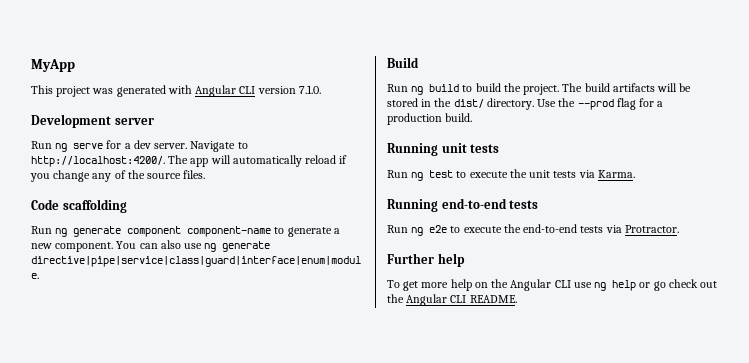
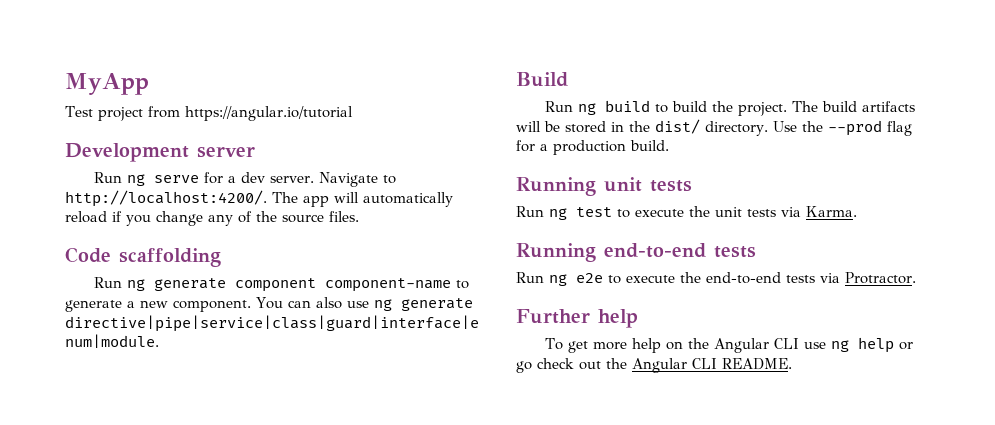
- This project was generated with Angular CLI version 7.1.0.
+ Test project from https://angular.io/tutorial

